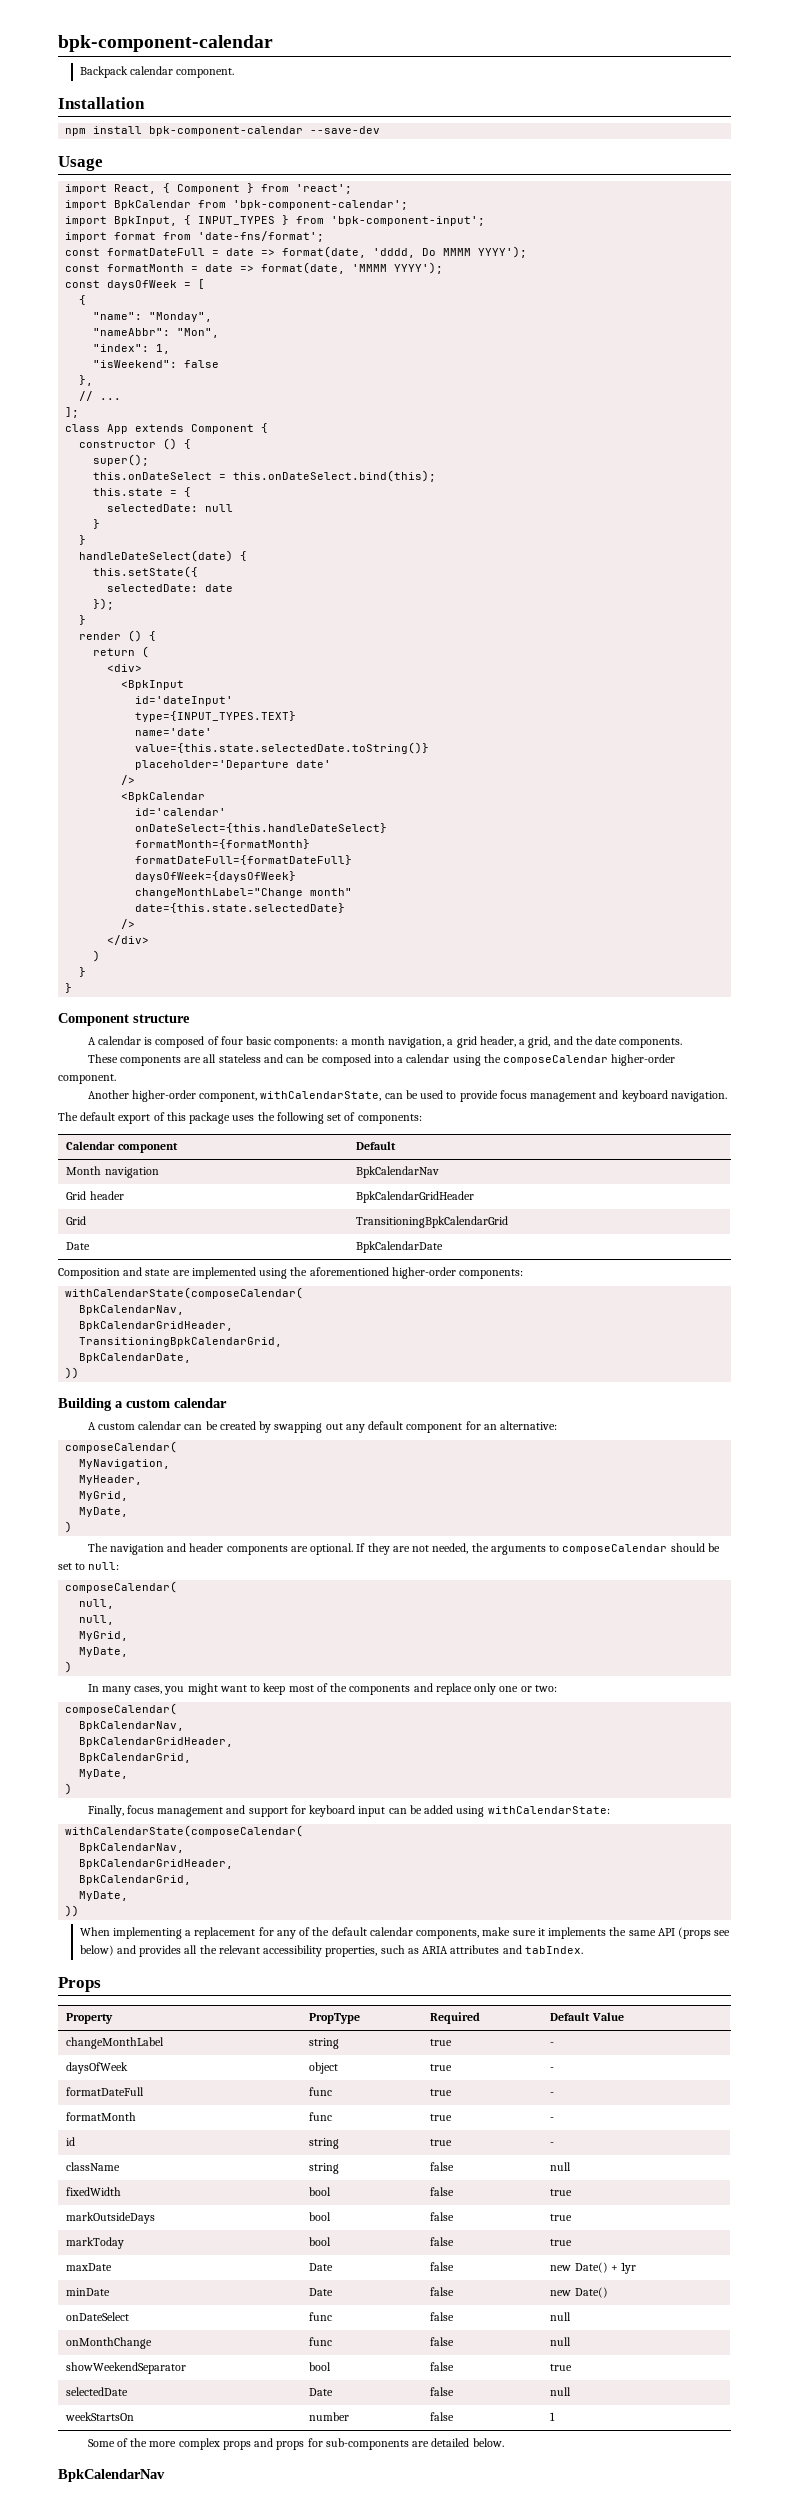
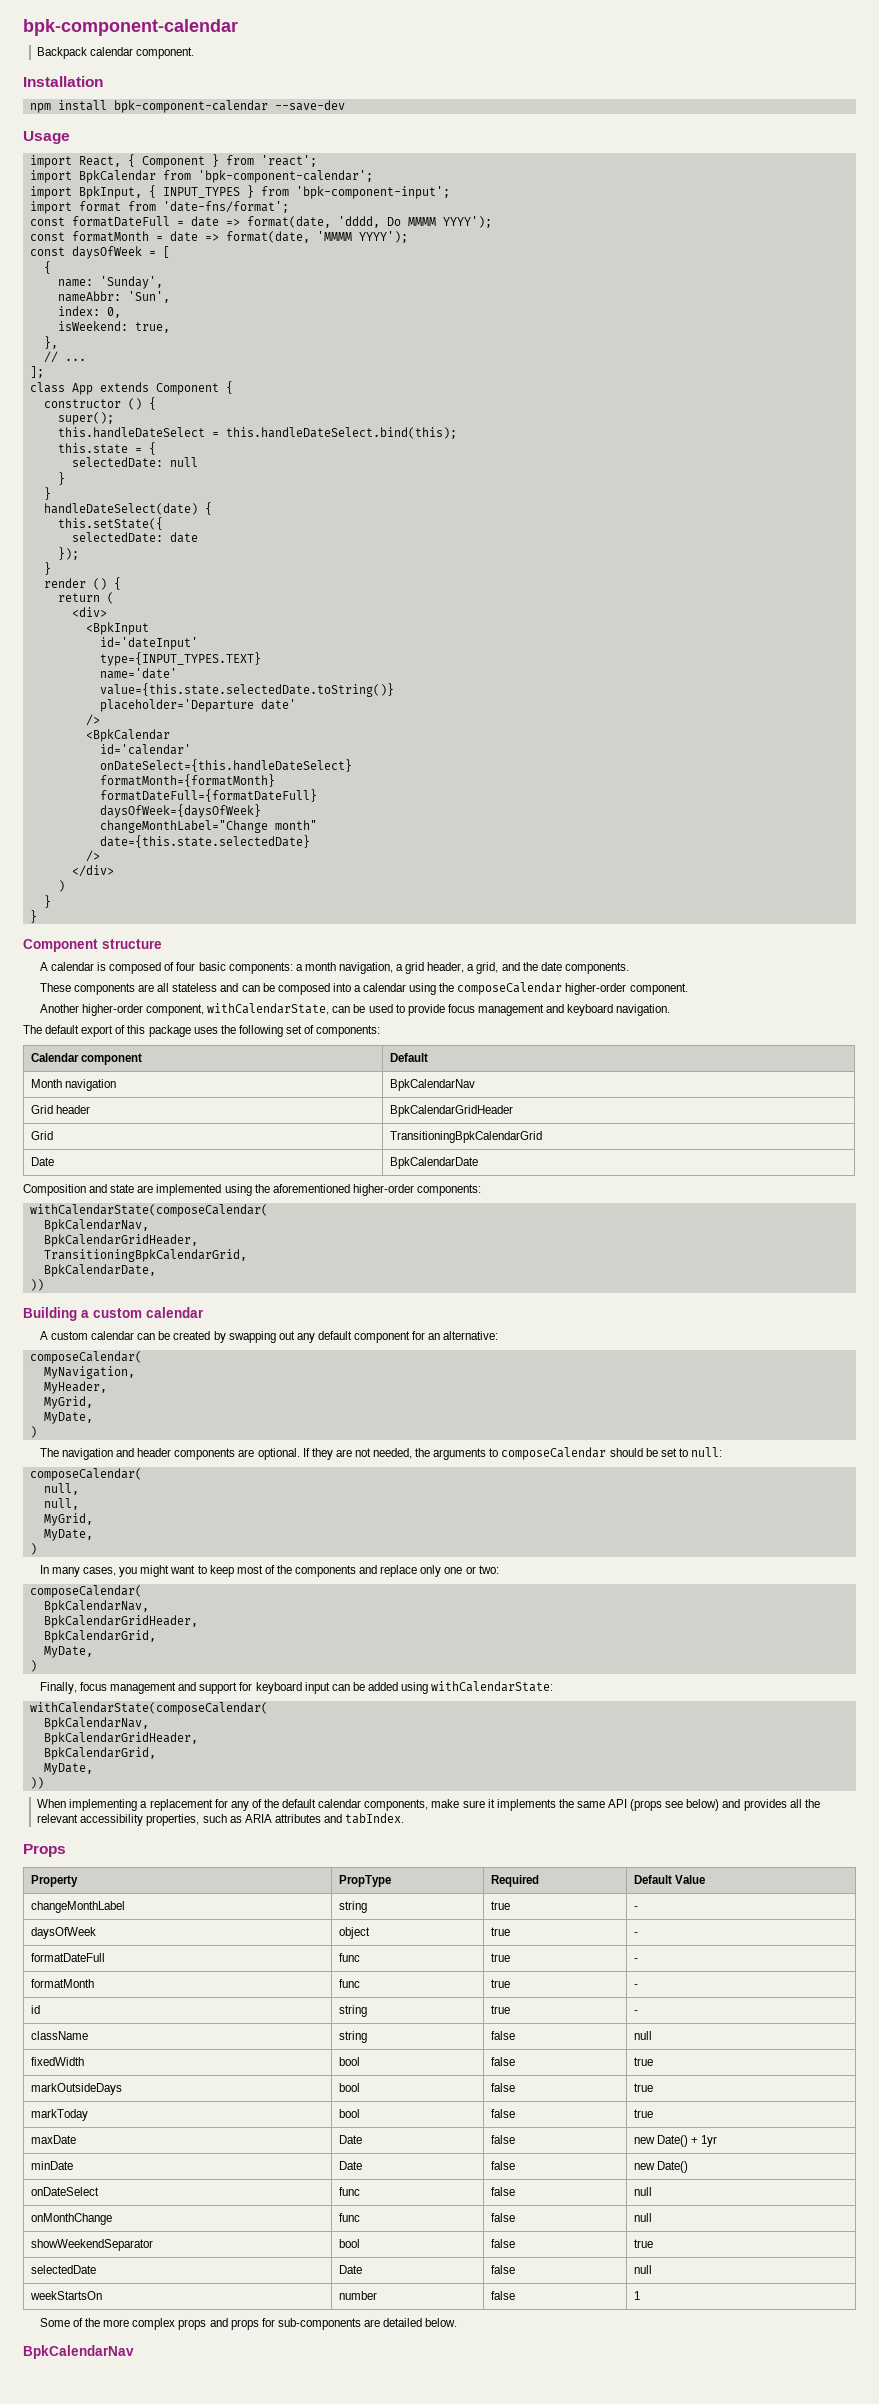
- "name": "Monday",
- "nameAbbr": "Mon",
- "index": 1,
- "isWeekend": false
+ name: 'Sunday',
+ nameAbbr: 'Sun',
+ index: 0,
+ isWeekend: true,
- this.onDateSelect = this.onDateSelect.bind(this);
+ this.handleDateSelect = this.handleDateSelect.bind(this);

